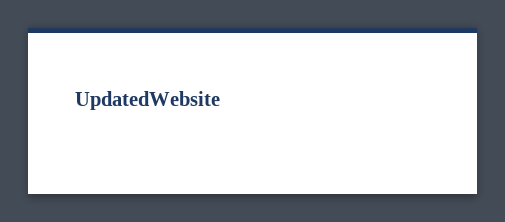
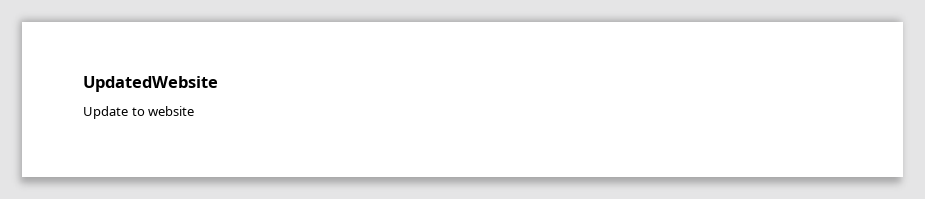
+ Update to website

